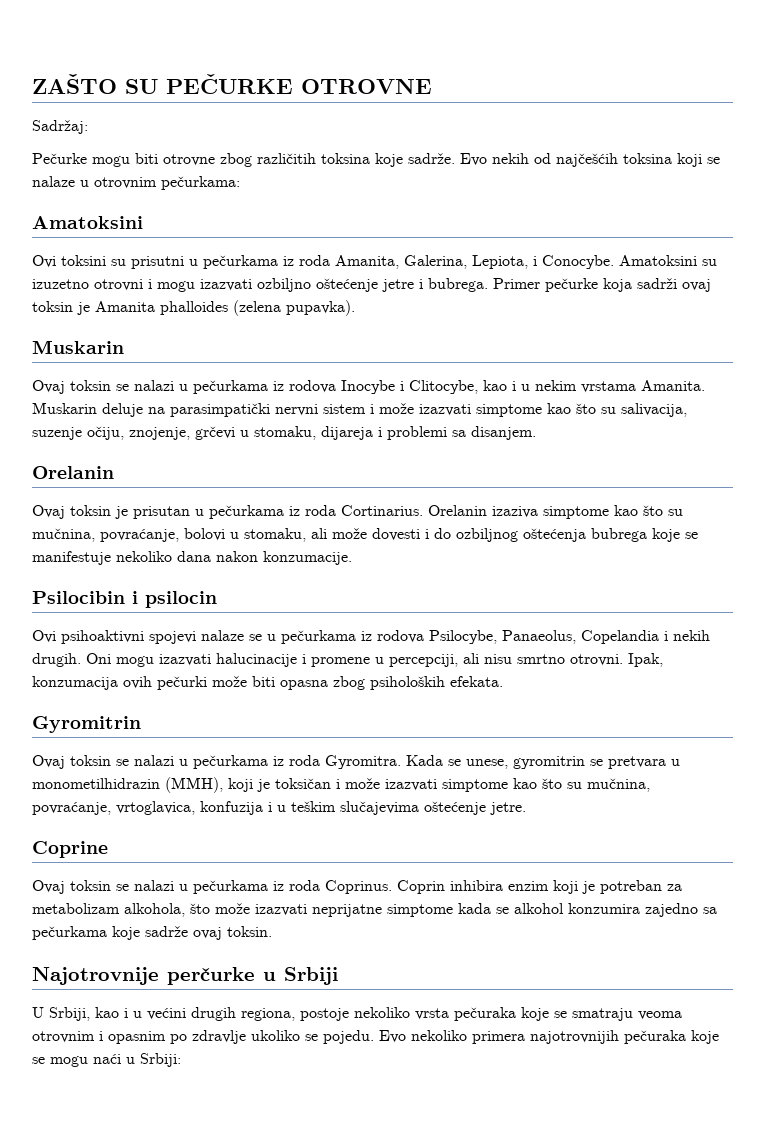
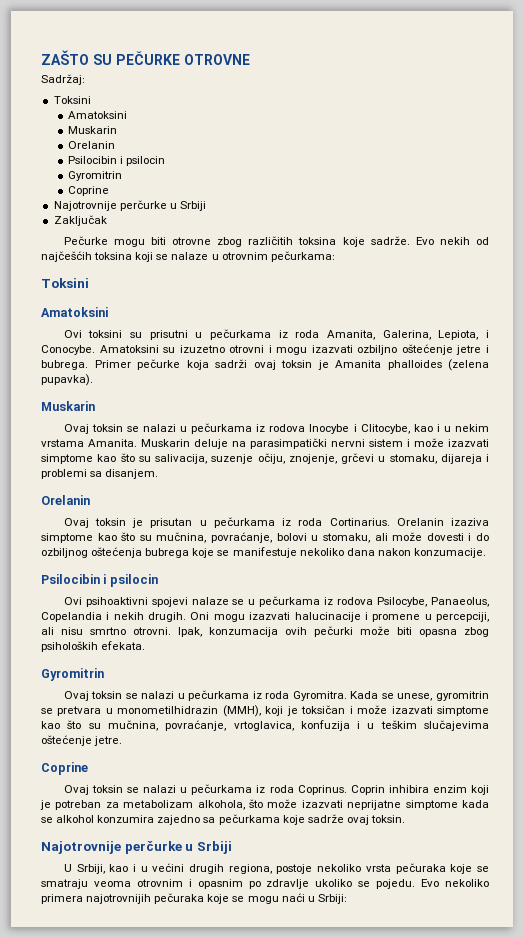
  Sadržaj:
+ Toksini
+ Amatoksini
+ Muskarin
+ Orelanin
+ Psilocibin i psilocin
+ Gyromitrin
+ Coprine
+ Najotrovnije perčurke u Srbiji
+ Zaključak
  Evo nekih od najčešćih toksina koji se nalaze u otrovnim pečurkama:
+ Toksini

